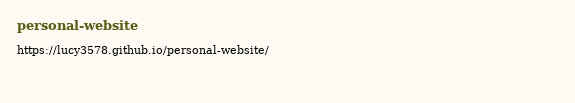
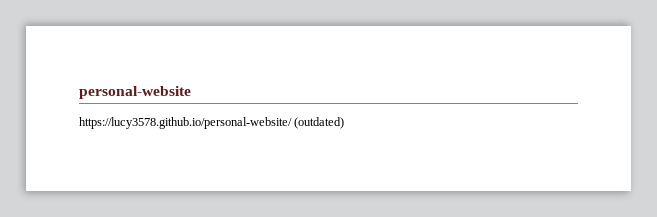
- https://lucy3578.github.io/personal-website/
+ https://lucy3578.github.io/personal-website/ (outdated)

